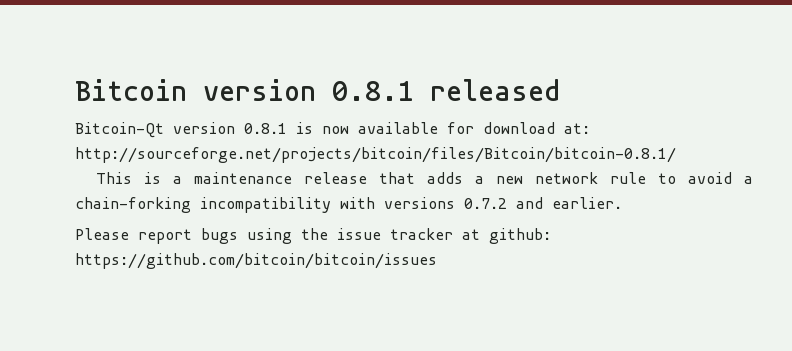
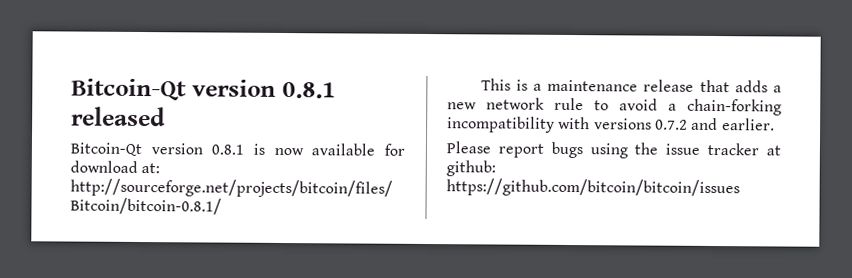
- Bitcoin version 0.8.1 released
+ Bitcoin-Qt version 0.8.1 released

